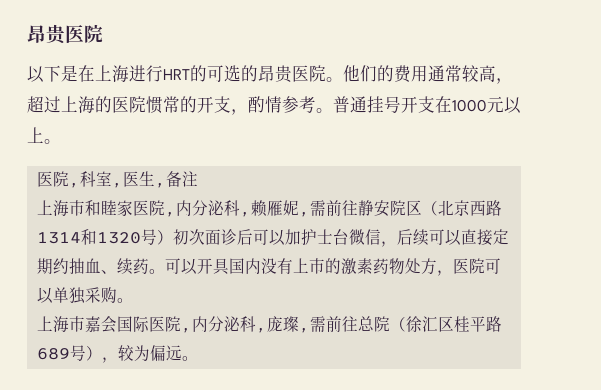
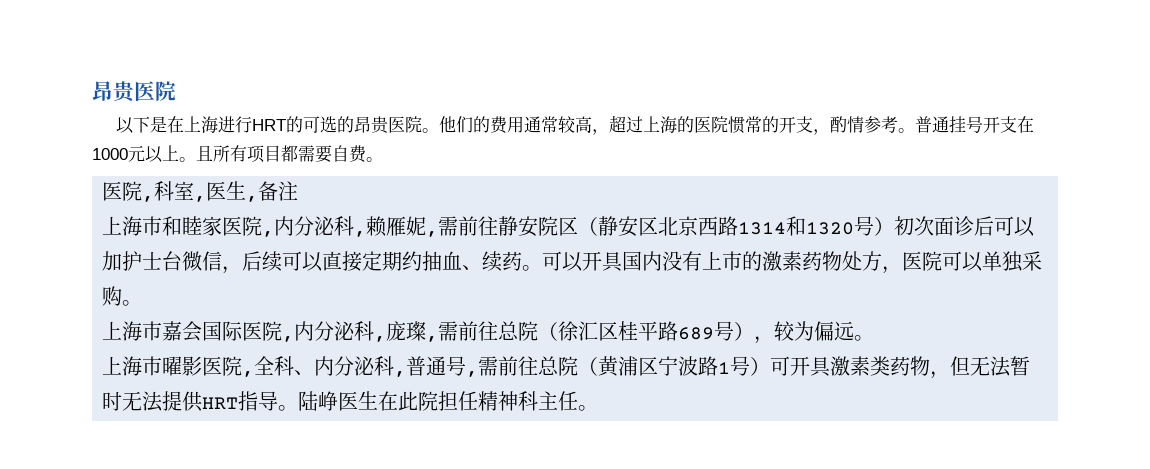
+ 且所有项目都需要自费。
- 上海市和睦家医院,内分泌科,赖雁妮,需前往静安院区（北京西路1314和1320号）初次面诊后可以加护士台微信，后续可以直接定期约抽血、续药。
+ 上海市和睦家医院,内分泌科,赖雁妮,需前往静安院区（静安区北京西路1314和1320号）初次面诊后可以加护士台微信，后续可以直接定期约抽血、续药。
+ 上海市曜影医院,全科、内分泌科,普通号,需前往总院（黄浦区宁波路1号）可开具激素类药物，但无法暂时无法提供HRT指导。陆峥医生在此院担任精神科主任。

